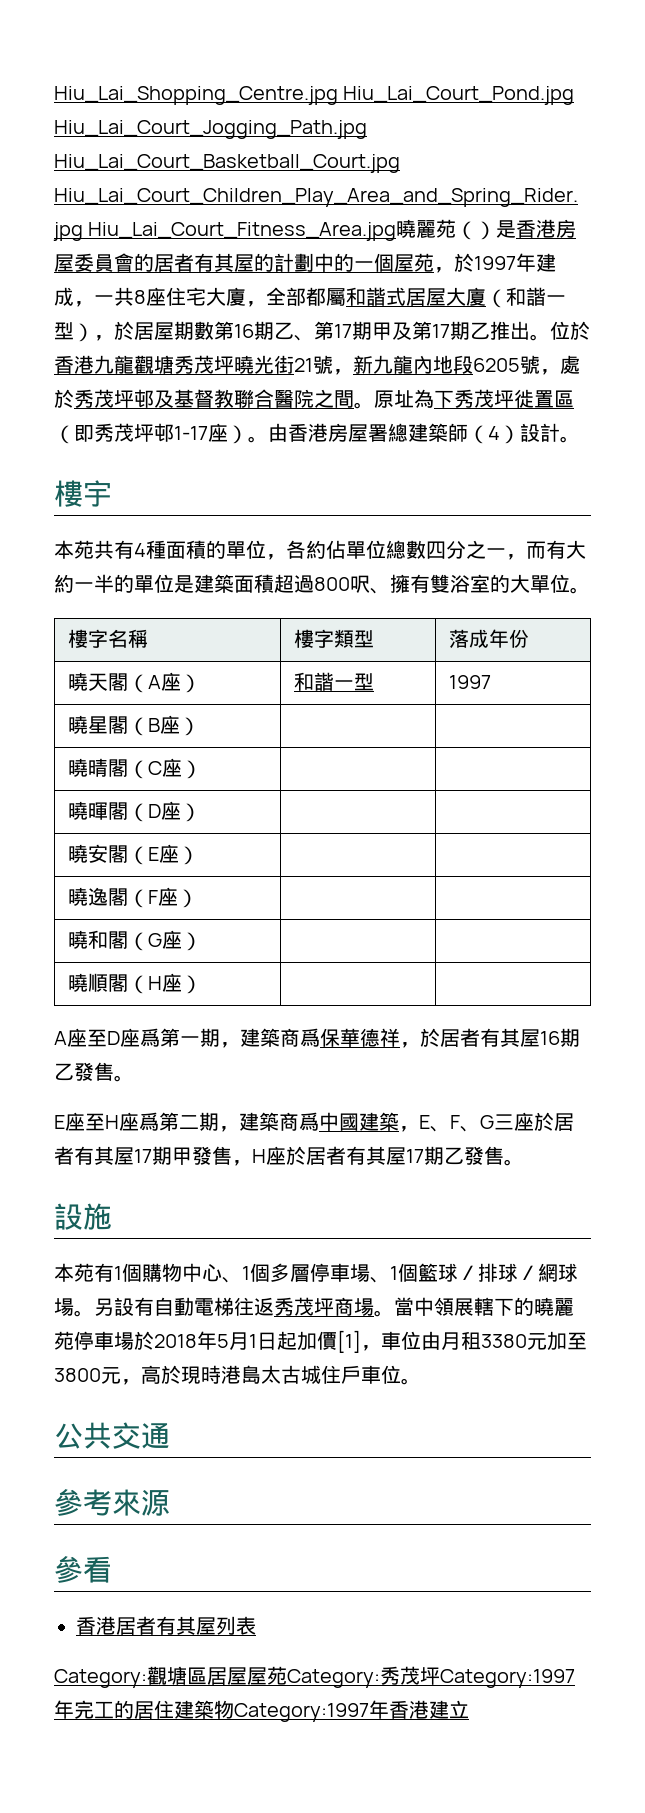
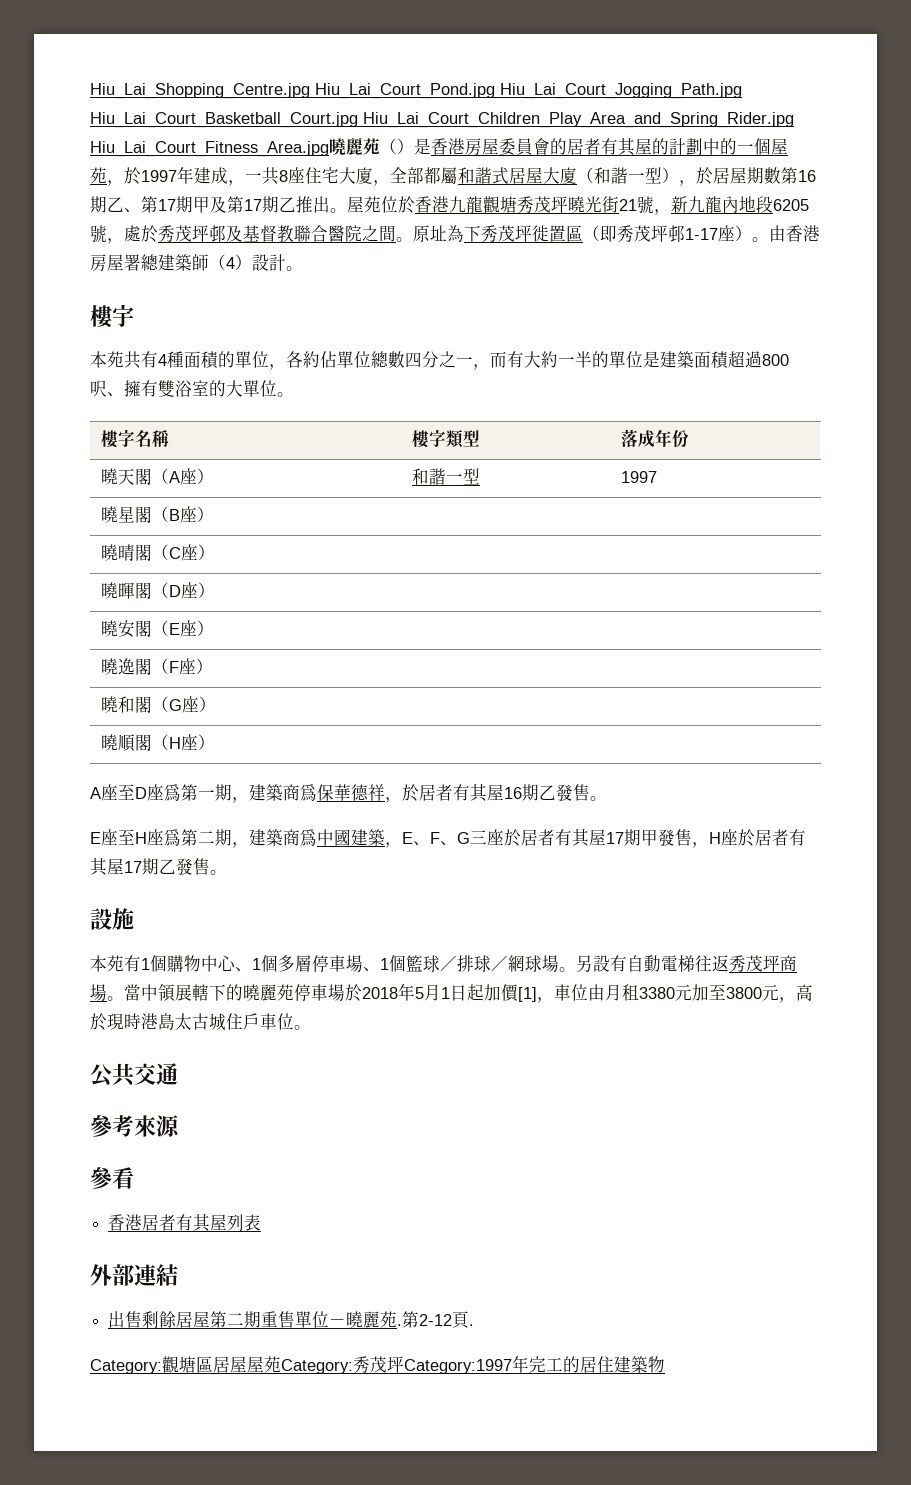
- 位於香港九龍觀塘秀茂坪曉光街21號，新九龍內地段6205號，處於秀茂坪邨及基督教聯合醫院之間。
+ 屋苑位於香港九龍觀塘秀茂坪曉光街21號，新九龍內地段6205號，處於秀茂坪邨及基督教聯合醫院之間。
+ 外部連結
+ 出售剩餘居屋第二期重售單位－曉麗苑.第2-12頁.
- Category:觀塘區居屋屋苑Category:秀茂坪Category:1997年完工的居住建築物Category:1997年香港建立
+ Category:觀塘區居屋屋苑Category:秀茂坪Category:1997年完工的居住建築物

